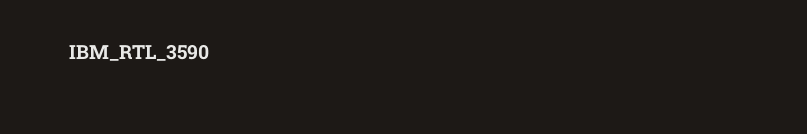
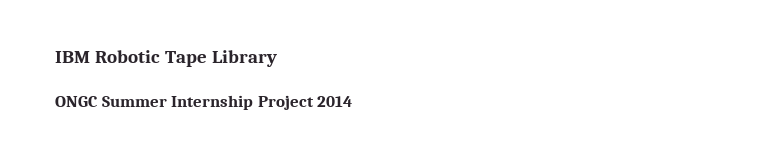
- IBM_RTL_3590
+ IBM Robotic Tape Library
+ ONGC Summer Internship Project 2014

